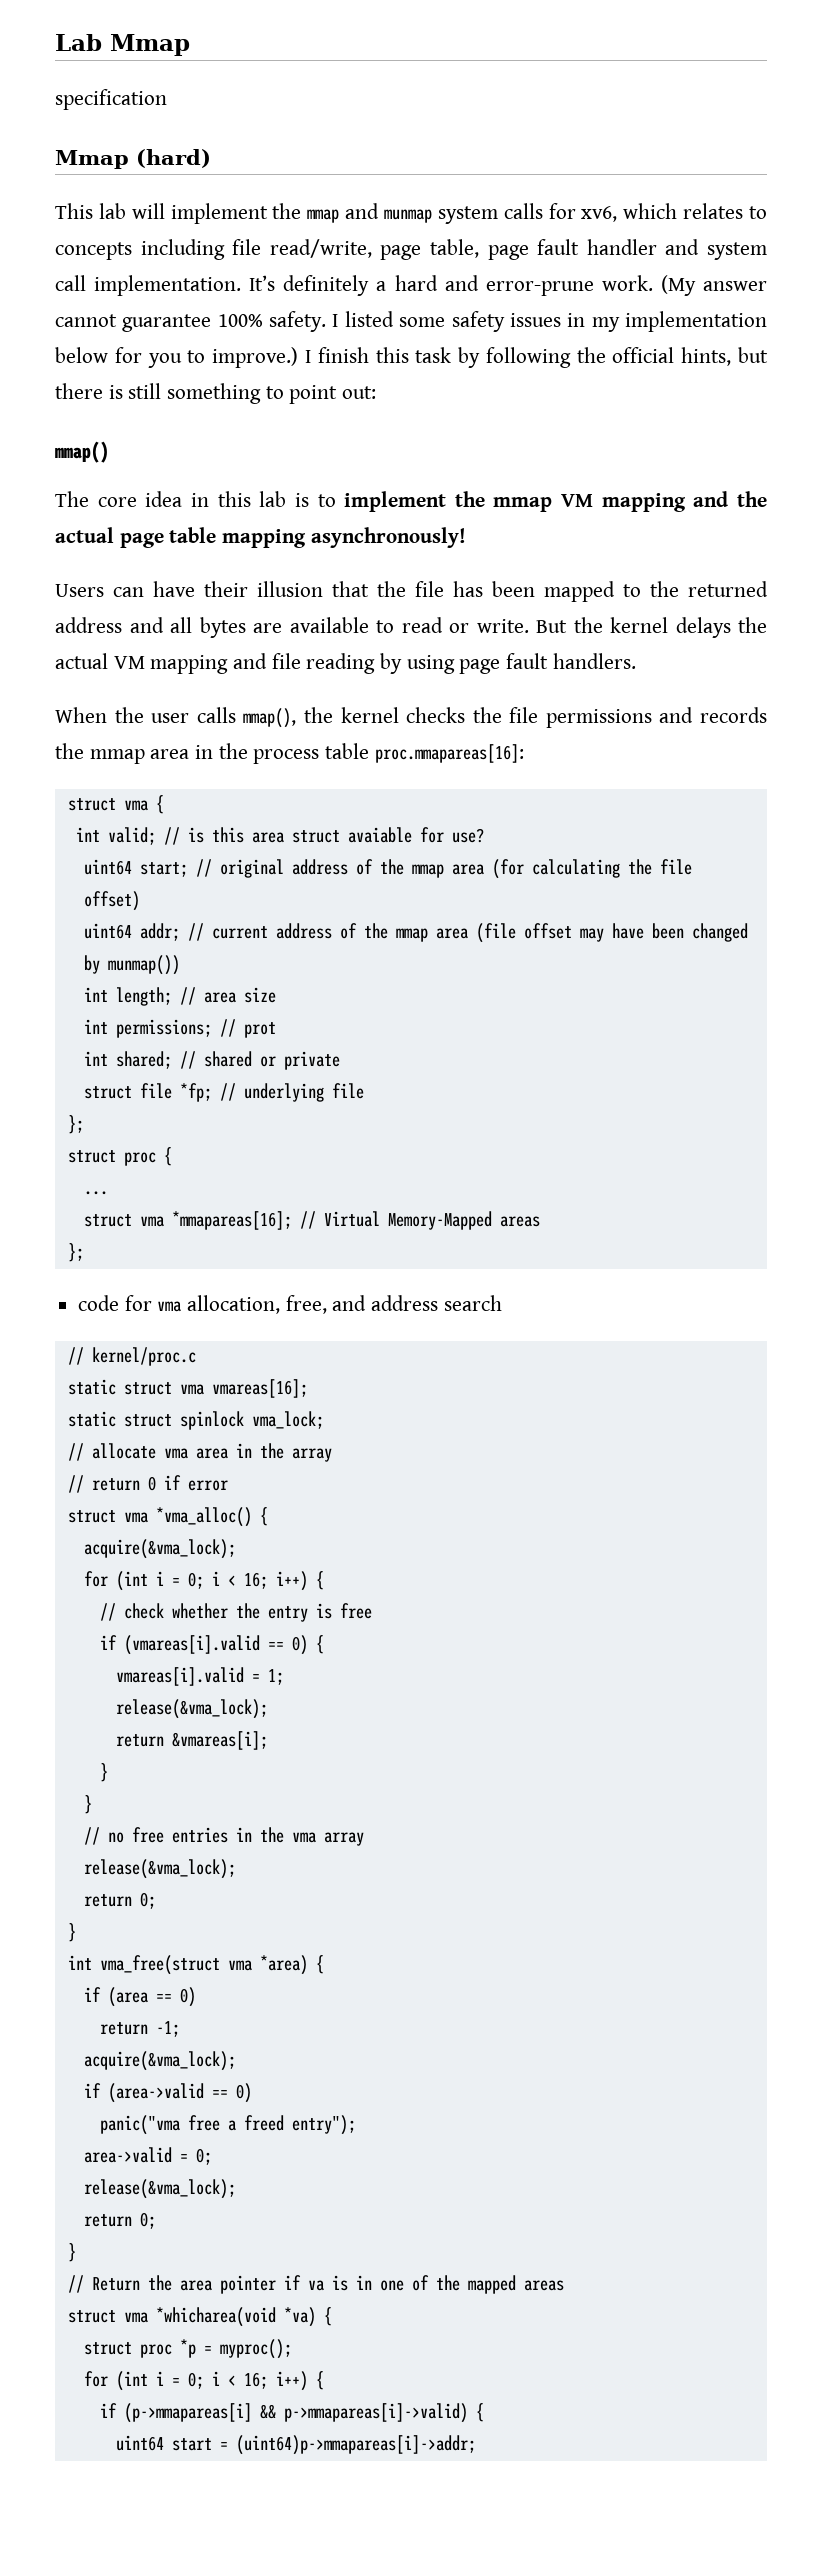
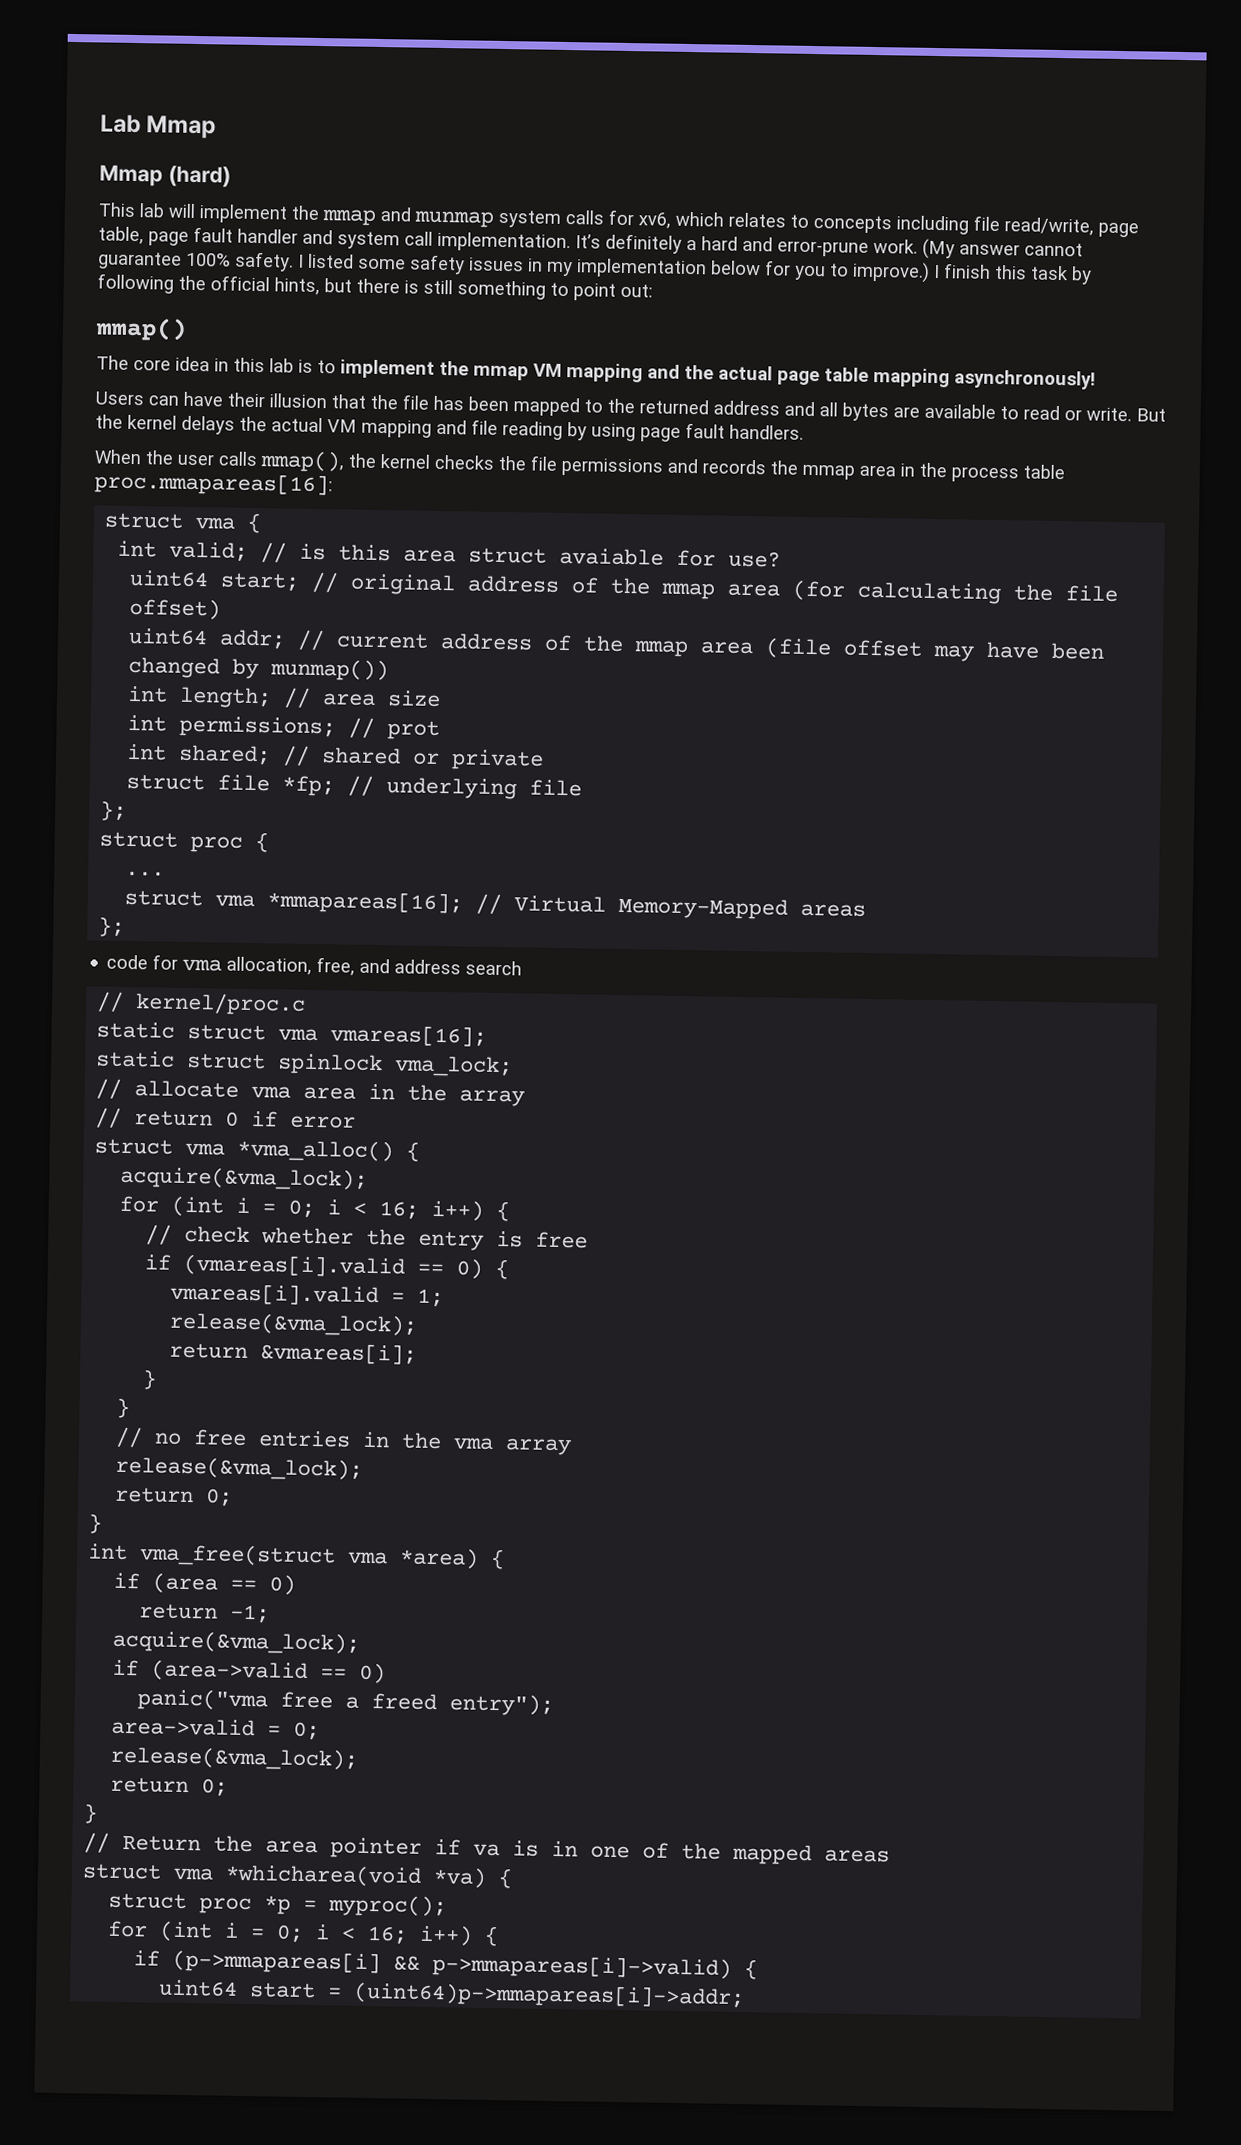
- specification

